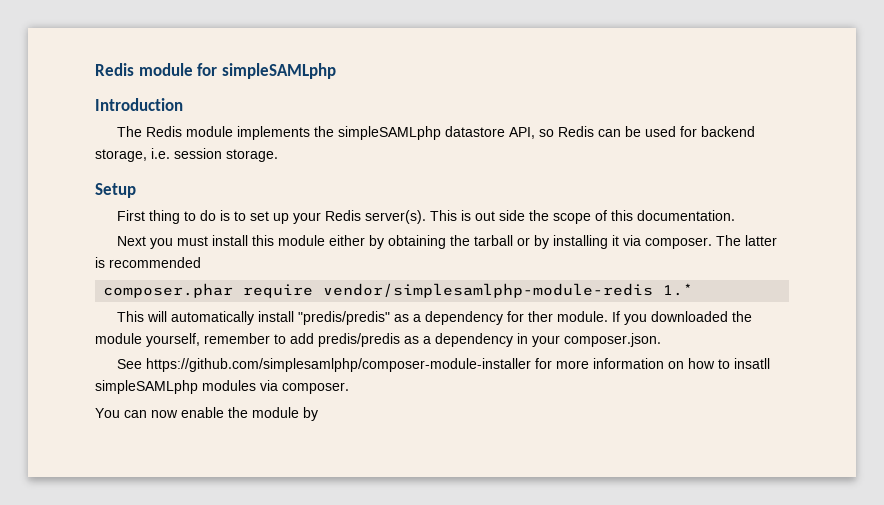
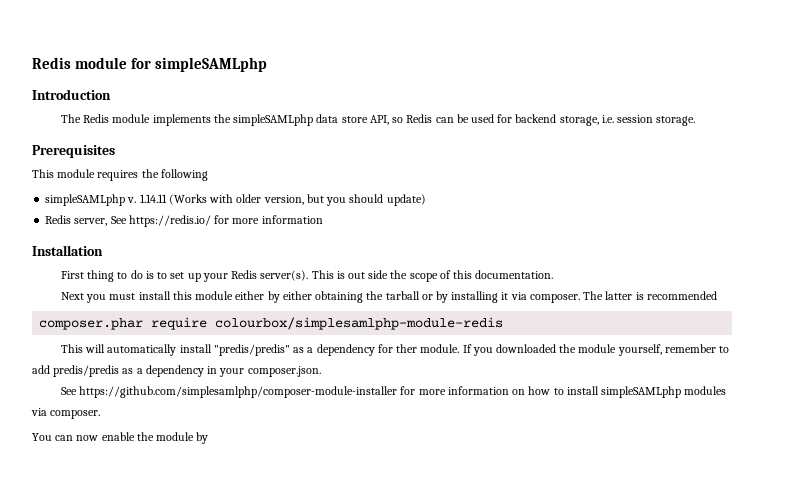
- The Redis module implements the simpleSAMLphp datastore API, so Redis can be used for backend storage, i.e. session storage.
+ The Redis module implements the simpleSAMLphp data store API, so Redis can be used for backend storage, i.e. session storage.
- Setup
+ Prerequisites
+ This module requires the following
+ simpleSAMLphp v. 1.14.11 (Works with older version, but you should update)
+ Redis server, See https://redis.io/ for more information
+ Installation
- Next you must install this module either by obtaining the tarball or by installing it via composer.
+ Next you must install this module either by either obtaining the tarball or by installing it via composer.
- composer.phar require vendor/simplesamlphp-module-redis 1.*
+ composer.phar require colourbox/simplesamlphp-module-redis
- See https://github.com/simplesamlphp/composer-module-installer for more information on how to insatll simpleSAMLphp modules via composer.
+ See https://github.com/simplesamlphp/composer-module-installer for more information on how to install simpleSAMLphp modules via composer.

